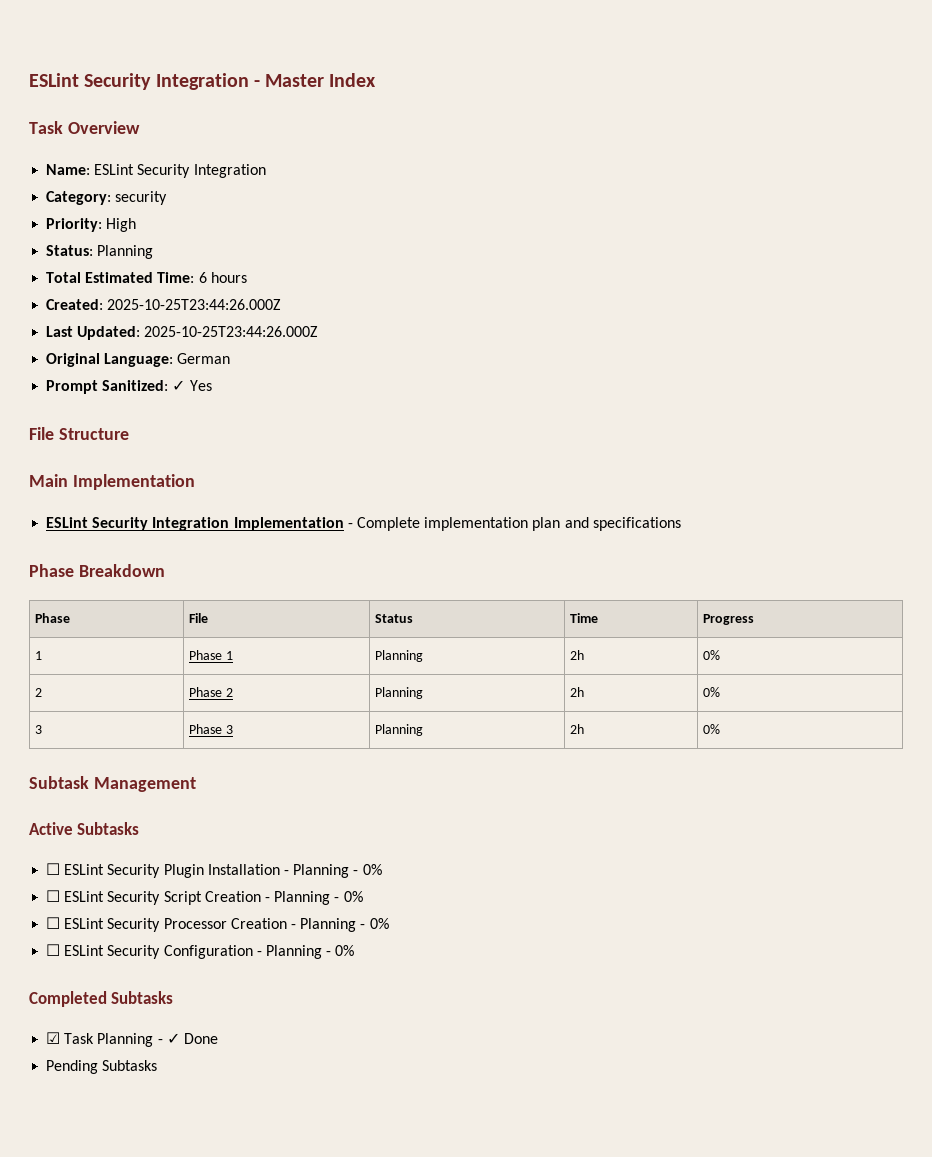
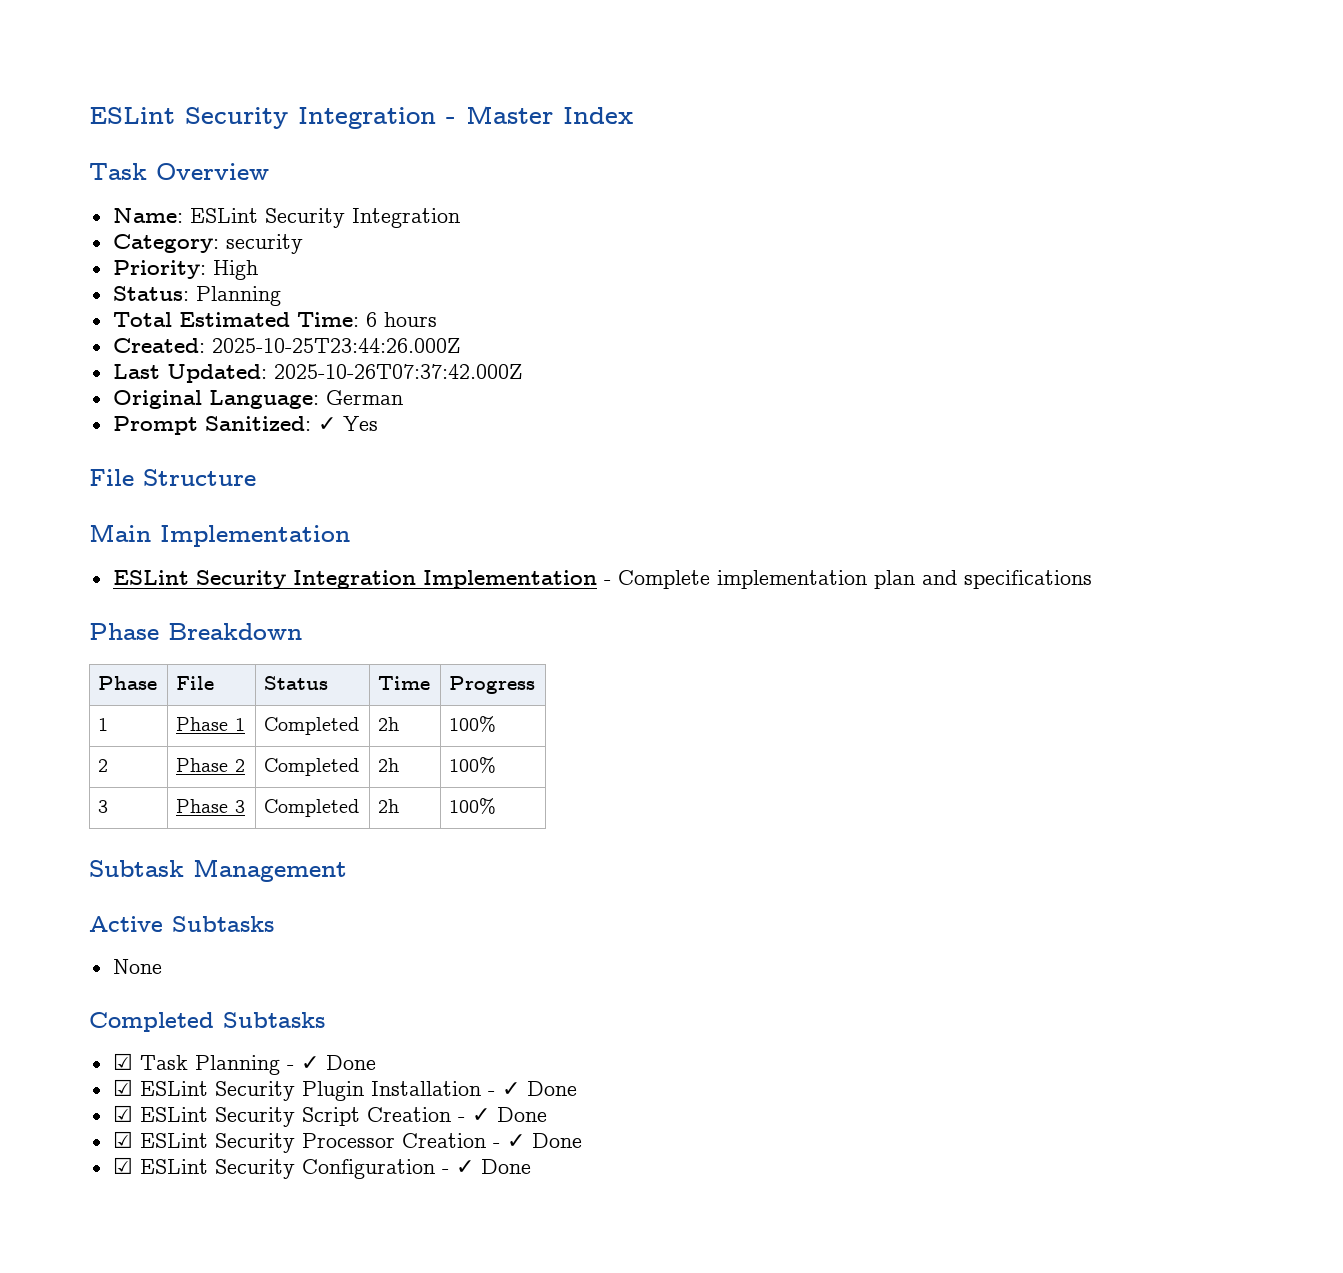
- Last Updated: 2025-10-25T23:44:26.000Z
+ Last Updated: 2025-10-26T07:37:42.000Z
- 1 | Phase 1 | Planning | 2h | 0%
+ 1 | Phase 1 | Completed | 2h | 100%
- 2 | Phase 2 | Planning | 2h | 0%
+ 2 | Phase 2 | Completed | 2h | 100%
- 3 | Phase 3 | Planning | 2h | 0%
+ 3 | Phase 3 | Completed | 2h | 100%
- ☐ ESLint Security Plugin Installation - Planning - 0%
- ☐ ESLint Security Script Creation - Planning - 0%
- ☐ ESLint Security Processor Creation - Planning - 0%
- ☐ ESLint Security Configuration - Planning - 0%
+ None
- Pending Subtasks
+ ☑ ESLint Security Plugin Installation - ✓ Done
+ ☑ ESLint Security Script Creation - ✓ Done
+ ☑ ESLint Security Processor Creation - ✓ Done
+ ☑ ESLint Security Configuration - ✓ Done

